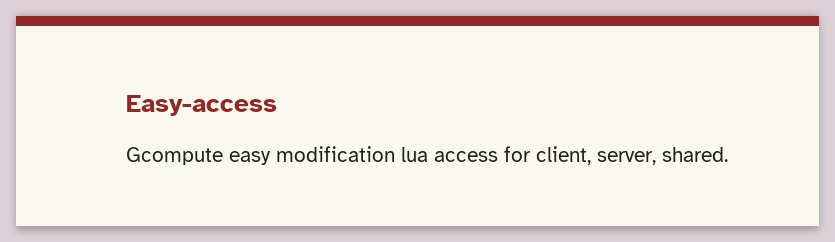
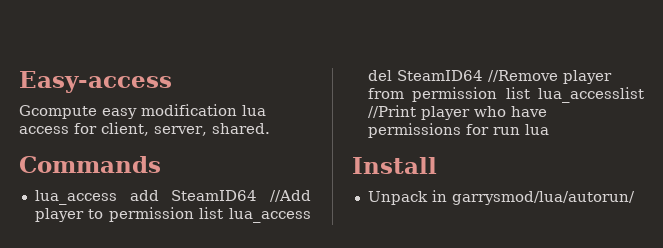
+ Commands
+ lua_access add SteamID64 //Add player to permission list lua_access del SteamID64 //Remove player from permission list lua_accesslist //Print player who have permissions for run lua
+ Install
+ Unpack in garrysmod/lua/autorun/

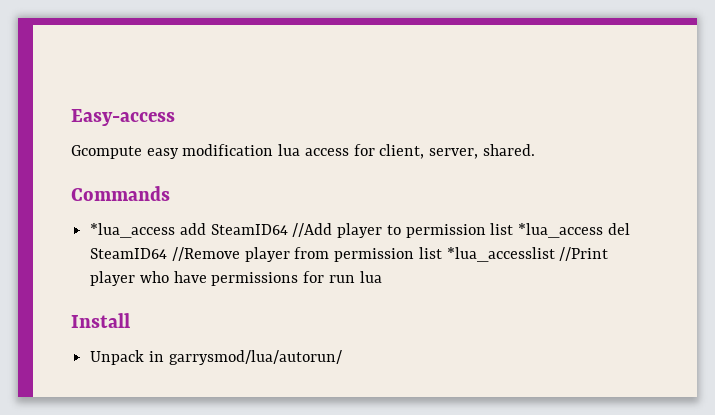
- lua_access add SteamID64 //Add player to permission list lua_access del SteamID64 //Remove player from permission list lua_accesslist //Print player who have permissions for run lua
+ *lua_access add SteamID64 //Add player to permission list *lua_access del SteamID64 //Remove player from permission list *lua_accesslist //Print player who have permissions for run lua

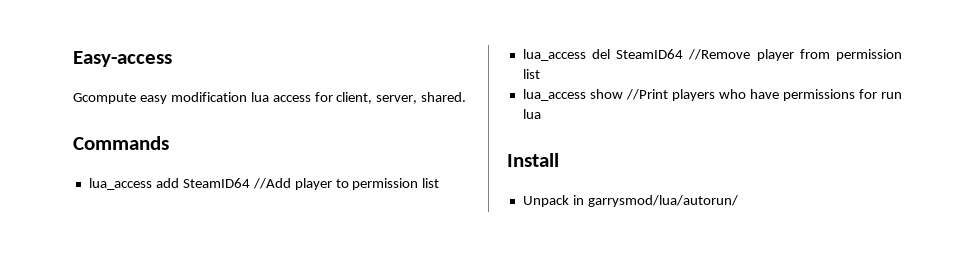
- *lua_access add SteamID64 //Add player to permission list *lua_access del SteamID64 //Remove player from permission list *lua_accesslist //Print player who have permissions for run lua
+ lua_access add SteamID64 //Add player to permission list
+ lua_access del SteamID64 //Remove player from permission list
+ lua_access show //Print players who have permissions for run lua

